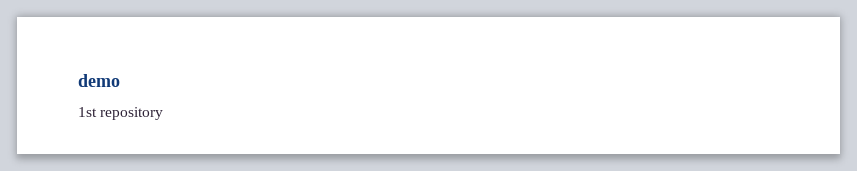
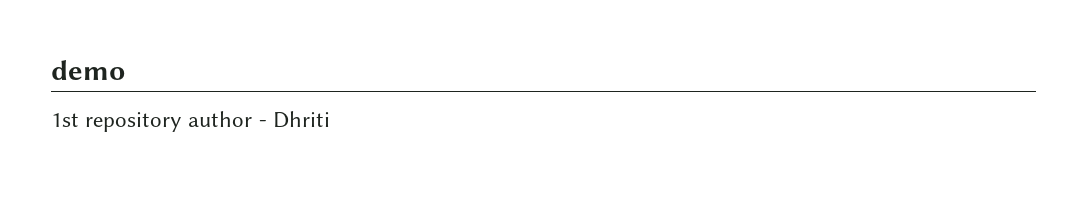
- 1st repository
+ 1st repository author - Dhriti

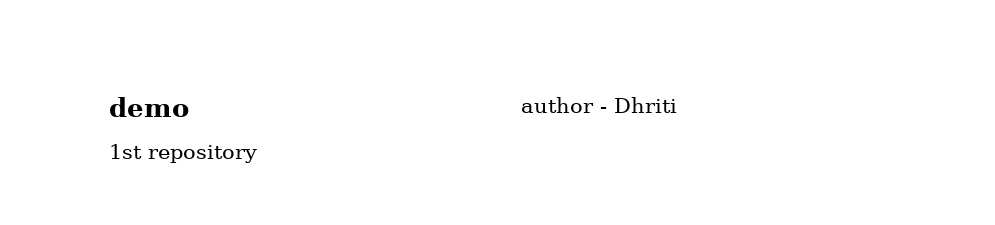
- 1st repository author - Dhriti
+ 1st repository
+ author - Dhriti

